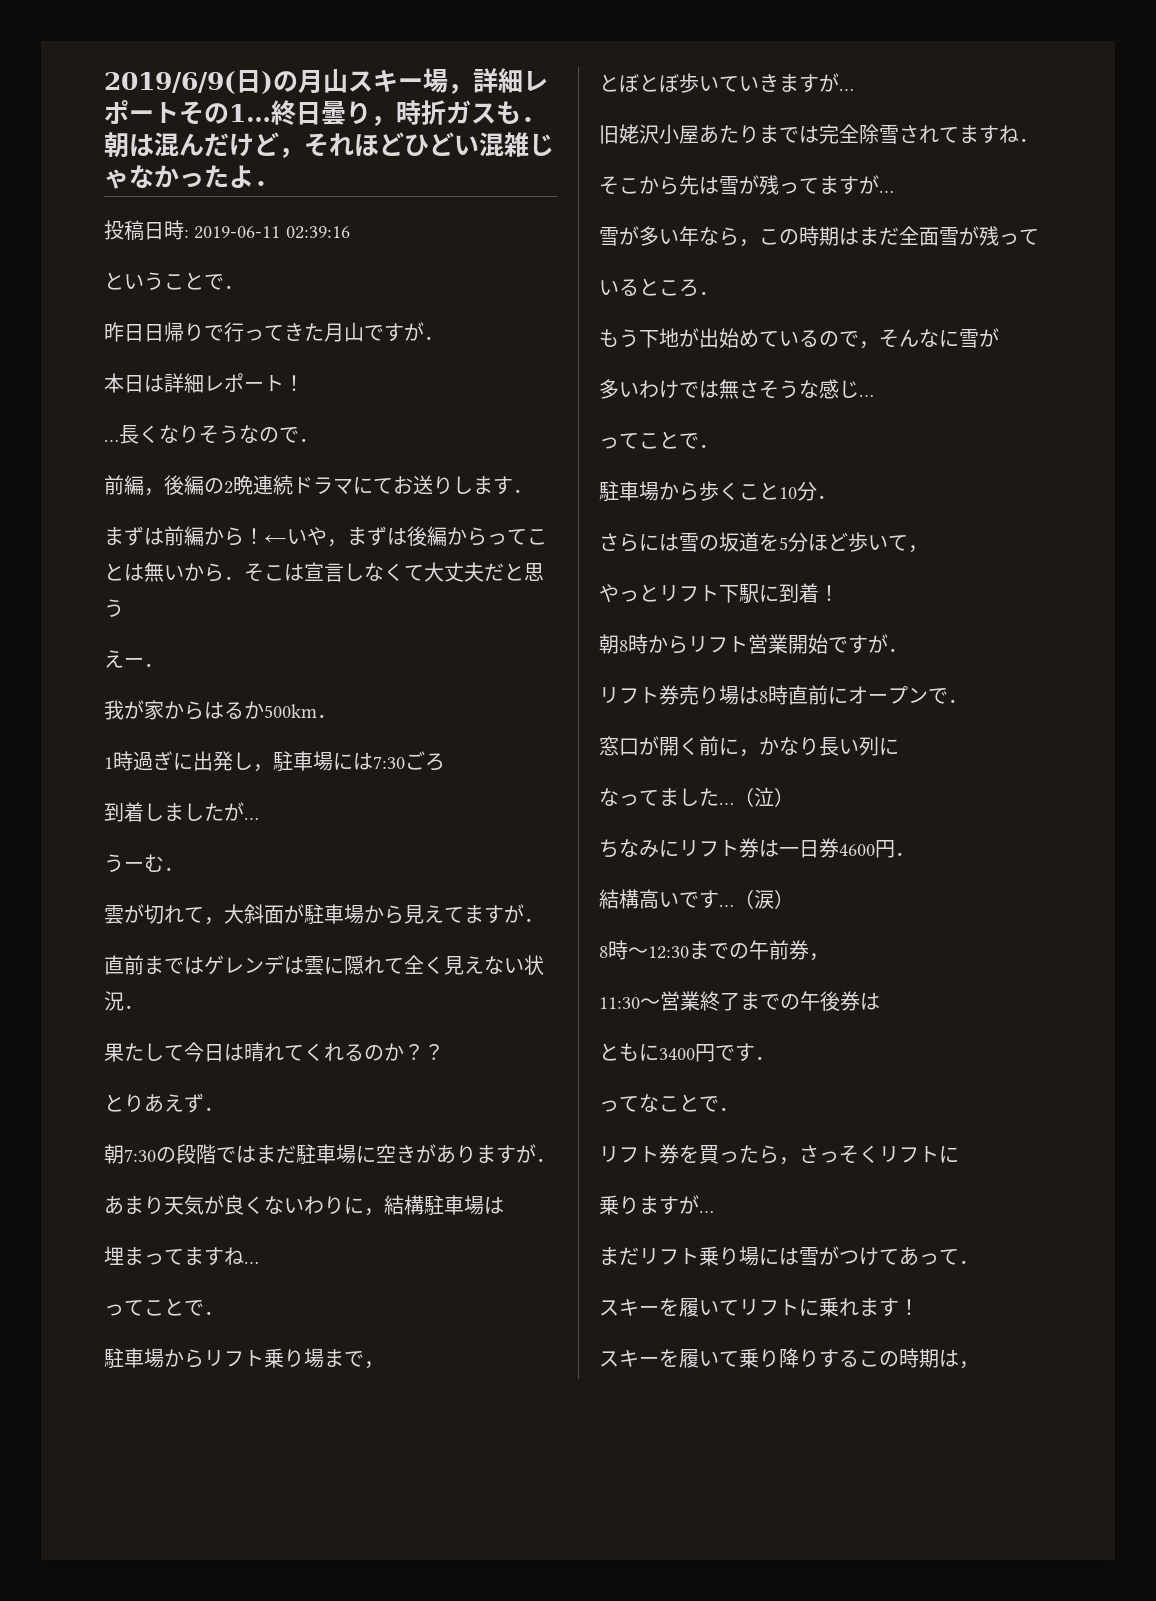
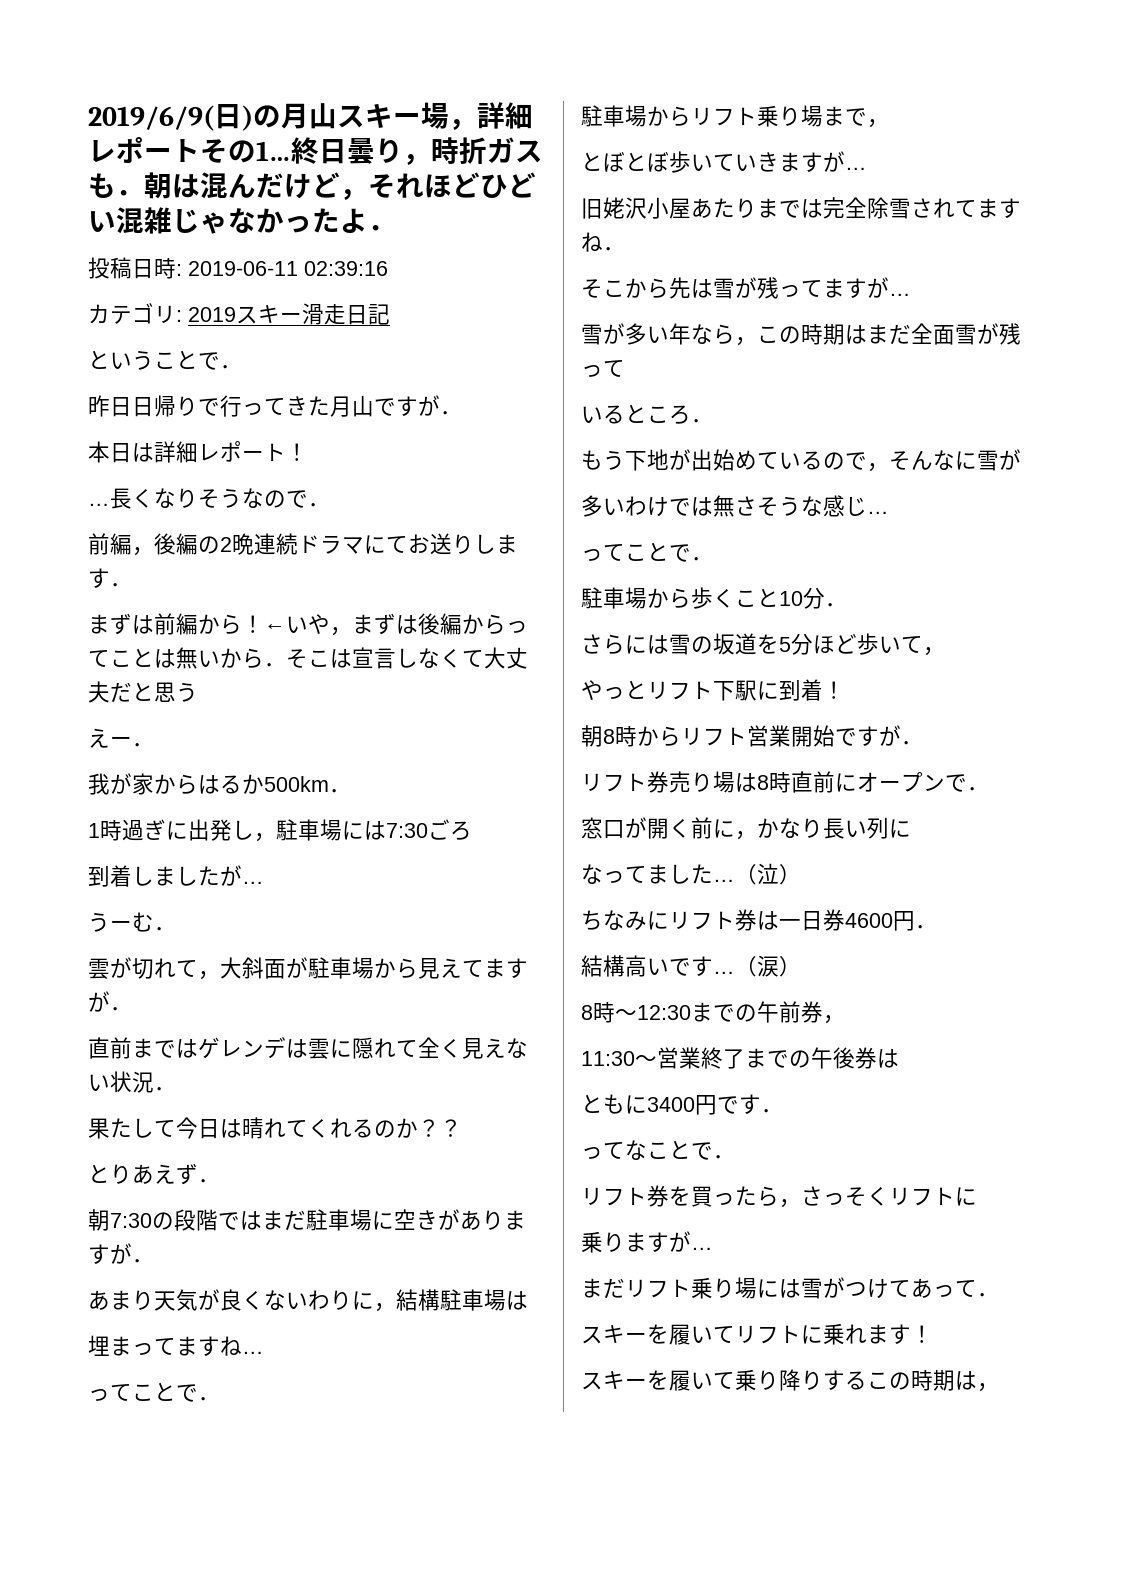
+ カテゴリ: 2019スキー滑走日記

